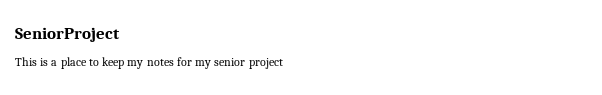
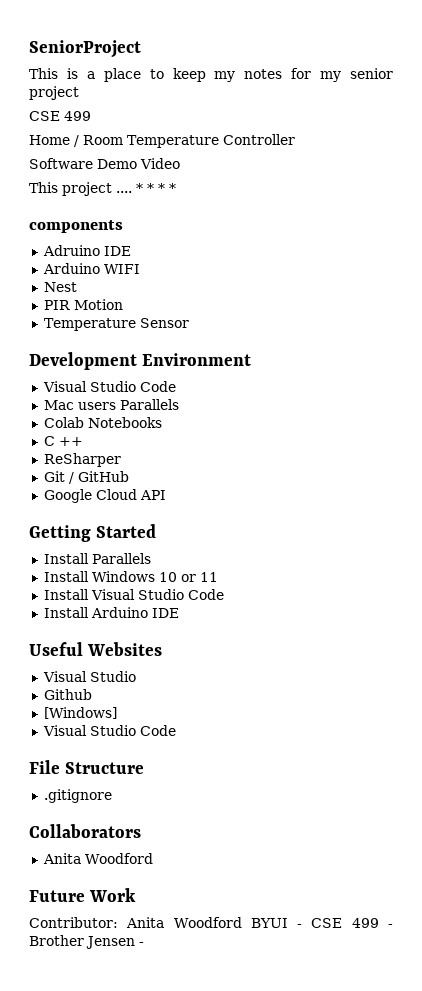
  This is a place to keep my notes for my senior project
+ CSE 499
+ Home / Room Temperature Controller
+ Software Demo Video
+ This project .... * * * *
+ components
+ Adruino IDE
+ Arduino WIFI
+ Nest
+ PIR Motion
+ Temperature Sensor
+ Development Environment
+ Visual Studio Code
+ Mac users Parallels
+ Colab Notebooks
+ C ++
+ ReSharper
+ Git / GitHub
+ Google Cloud API
+ Getting Started
+ Install Parallels
+ Install Windows 10 or 11
+ Install Visual Studio Code
+ Install Arduino IDE
+ Useful Websites
+ Visual Studio
+ Github
+ [Windows]
+ Visual Studio Code
+ File Structure
+ .gitignore
+ Collaborators
+ Anita Woodford
+ Future Work
+ Contributor: Anita Woodford BYUI - CSE 499 - Brother Jensen -

